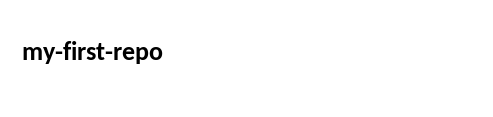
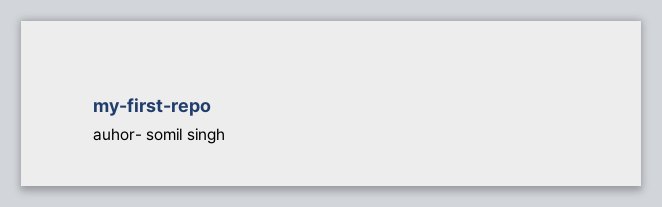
+ auhor- somil singh

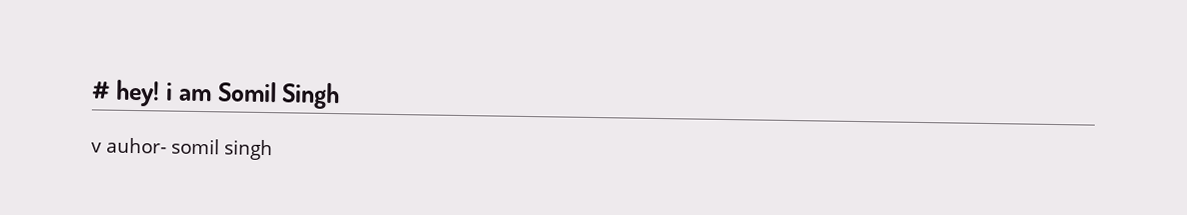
- my-first-repo
- auhor- somil singh
+ # hey! i am Somil Singh
+ v auhor- somil singh

